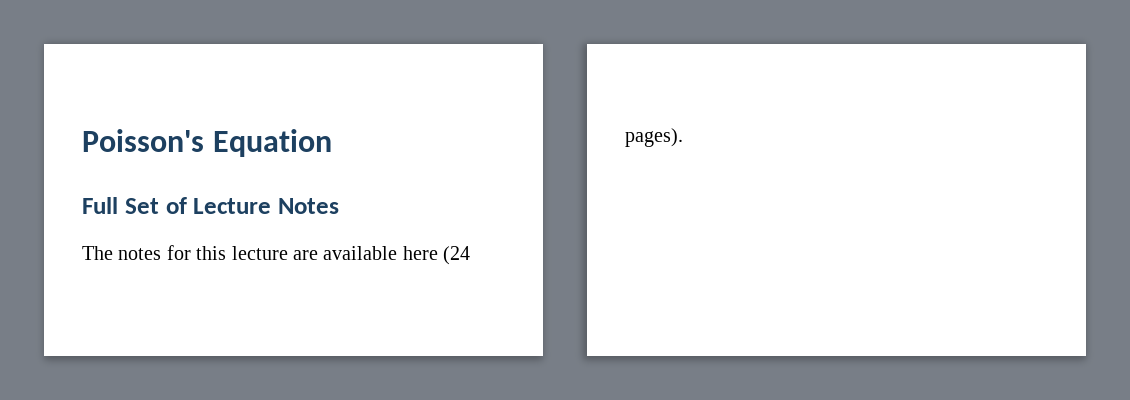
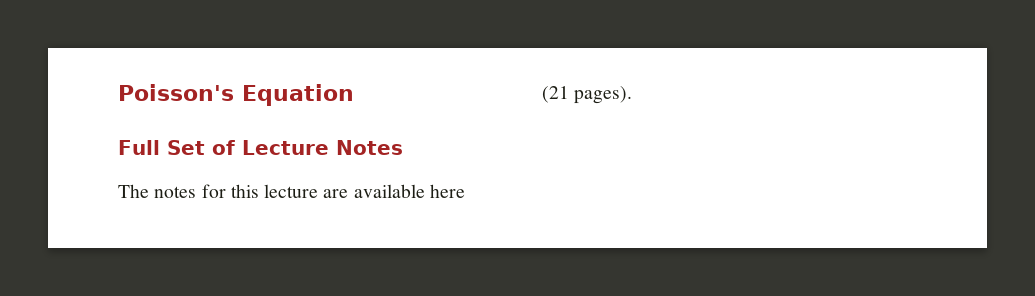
- The notes for this lecture are available here (24 pages).
+ The notes for this lecture are available here (21 pages).

